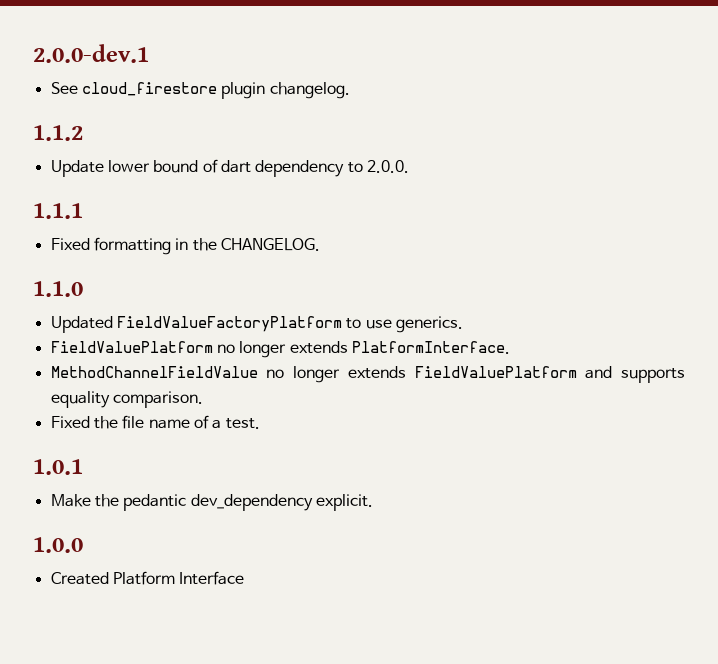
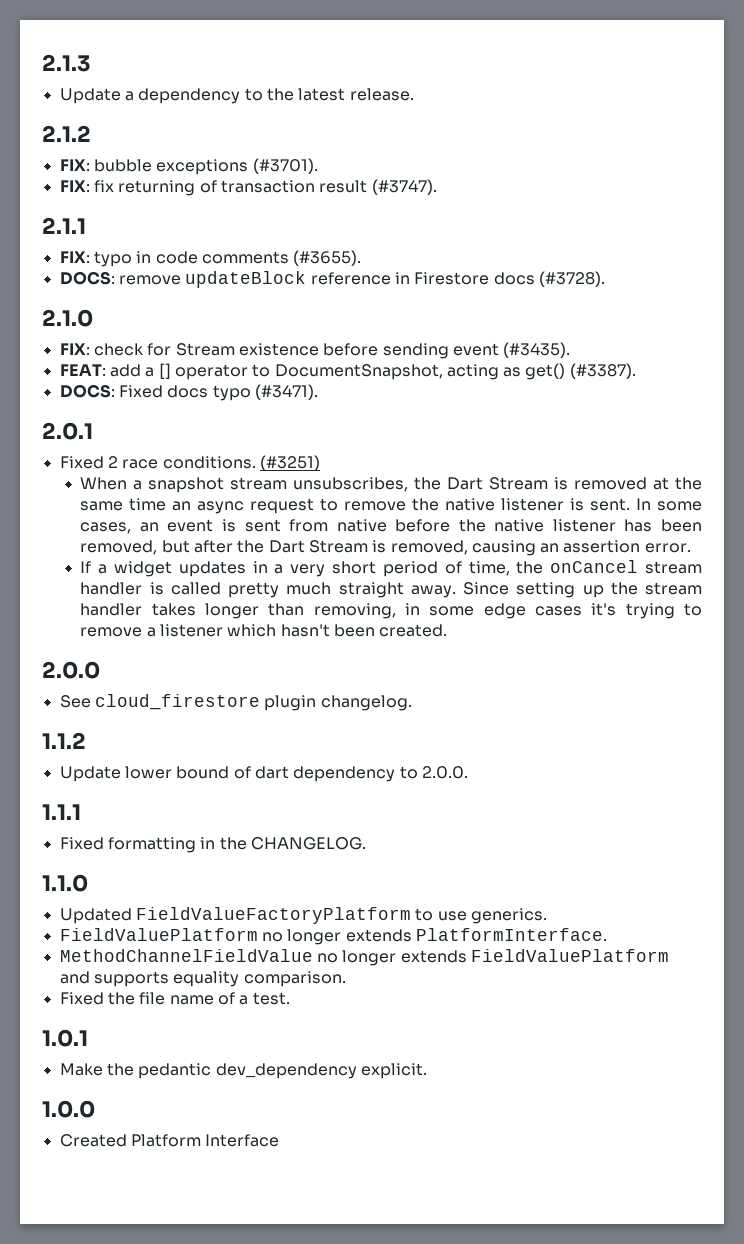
- 2.0.0-dev.1
+ 2.1.3
+ Update a dependency to the latest release.
+ 2.1.2
+ FIX: bubble exceptions (#3701).
+ FIX: fix returning of transaction result (#3747).
+ 2.1.1
+ FIX: typo in code comments (#3655).
+ DOCS: remove updateBlock reference in Firestore docs (#3728).
+ 2.1.0
+ FIX: check for Stream existence before sending event (#3435).
+ FEAT: add a [] operator to DocumentSnapshot, acting as get() (#3387).
+ DOCS: Fixed docs typo (#3471).
+ 2.0.1
+ Fixed 2 race conditions. (#3251)
+ When a snapshot stream unsubscribes, the Dart Stream is removed at the same time an async request to remove the native listener is sent. In some cases, an event is sent from native before the native listener has been removed, but after the Dart Stream is removed, causing an assertion error.
+ If a widget updates in a very short period of time, the onCancel stream handler is called pretty much straight away. Since setting up the stream handler takes longer than removing, in some edge cases it's trying to remove a listener which hasn't been created.
+ 2.0.0

